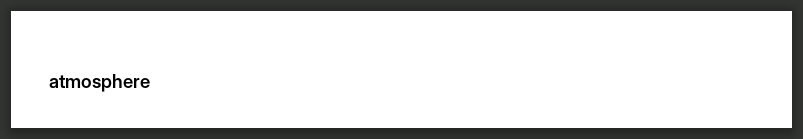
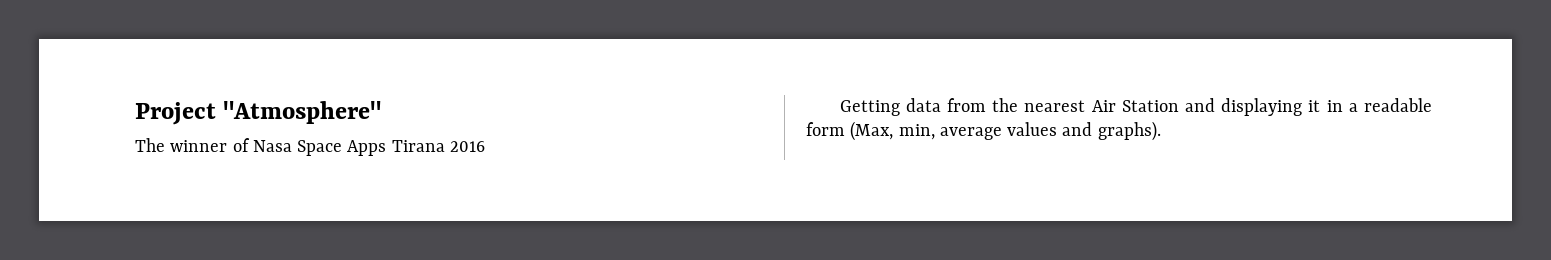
- atmosphere
+ Project "Atmosphere"
+ The winner of Nasa Space Apps Tirana 2016
+ Getting data from the nearest Air Station and displaying it in a readable form (Max, min, average values and graphs).

